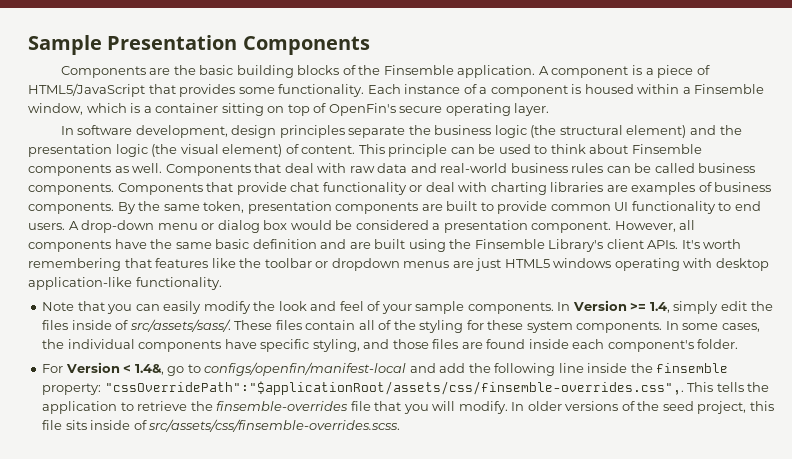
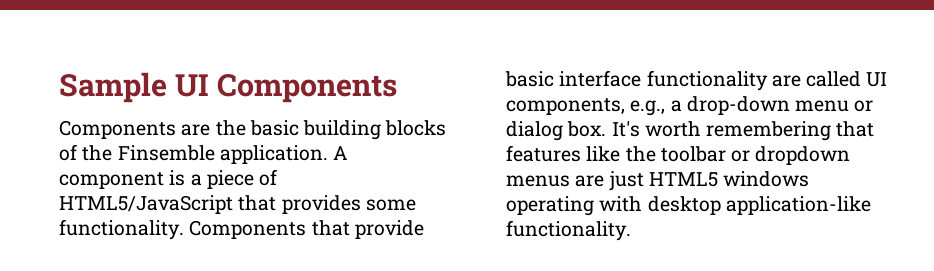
- Sample Presentation Components
+ Sample UI Components
- Each instance of a component is housed within a Finsemble window, which is a container sitting on top of OpenFin's secure operating layer.
- In software development, design principles separate the business logic (the structural element) and the presentation logic (the visual element) of content. This principle can be used to think about Finsemble components as well. Components that deal with raw data and real-world business rules can be called business components. Components that provide chat functionality or deal with charting libraries are examples of business components. By the same token, presentation components are built to provide common UI functionality to end users. A drop-down menu or dialog box would be considered a presentation component. However, all components have the same basic definition and are built using the Finsemble Library's client APIs.
+ Components that provide basic interface functionality are called UI components, e.g., a drop-down menu or dialog box.
- Note that you can easily modify the look and feel of your sample components. In Version >= 1.4, simply edit the files inside of src/assets/sass/. These files contain all of the styling for these system components. In some cases, the individual components have specific styling, and those files are found inside each component's folder.
- For Version < 1.4&, go to configs/openfin/manifest-local and add the following line inside the finsemble property: "cssOverridePath":"$applicationRoot/assets/css/finsemble-overrides.css",. This tells the application to retrieve the finsemble-overrides file that you will modify. In older versions of the seed project, this file sits inside of src/assets/css/finsemble-overrides.scss.

